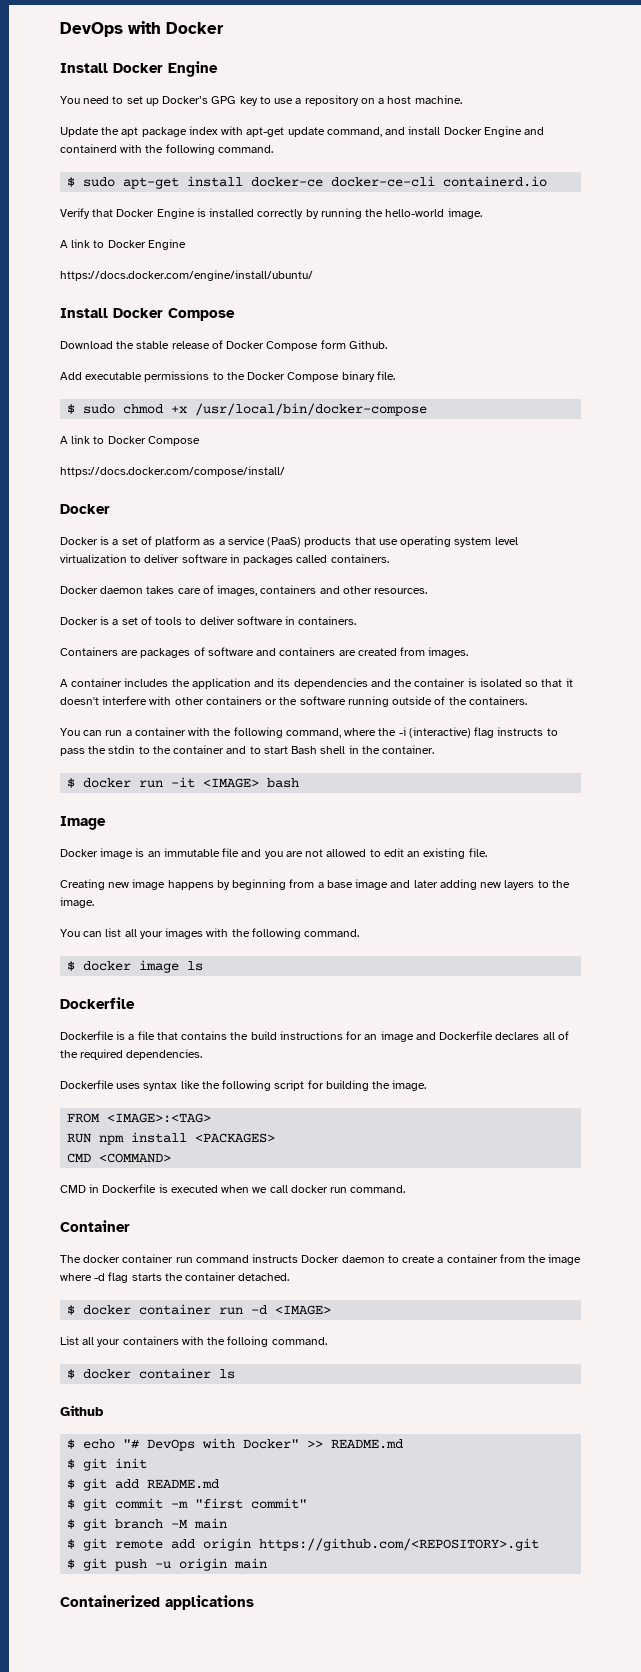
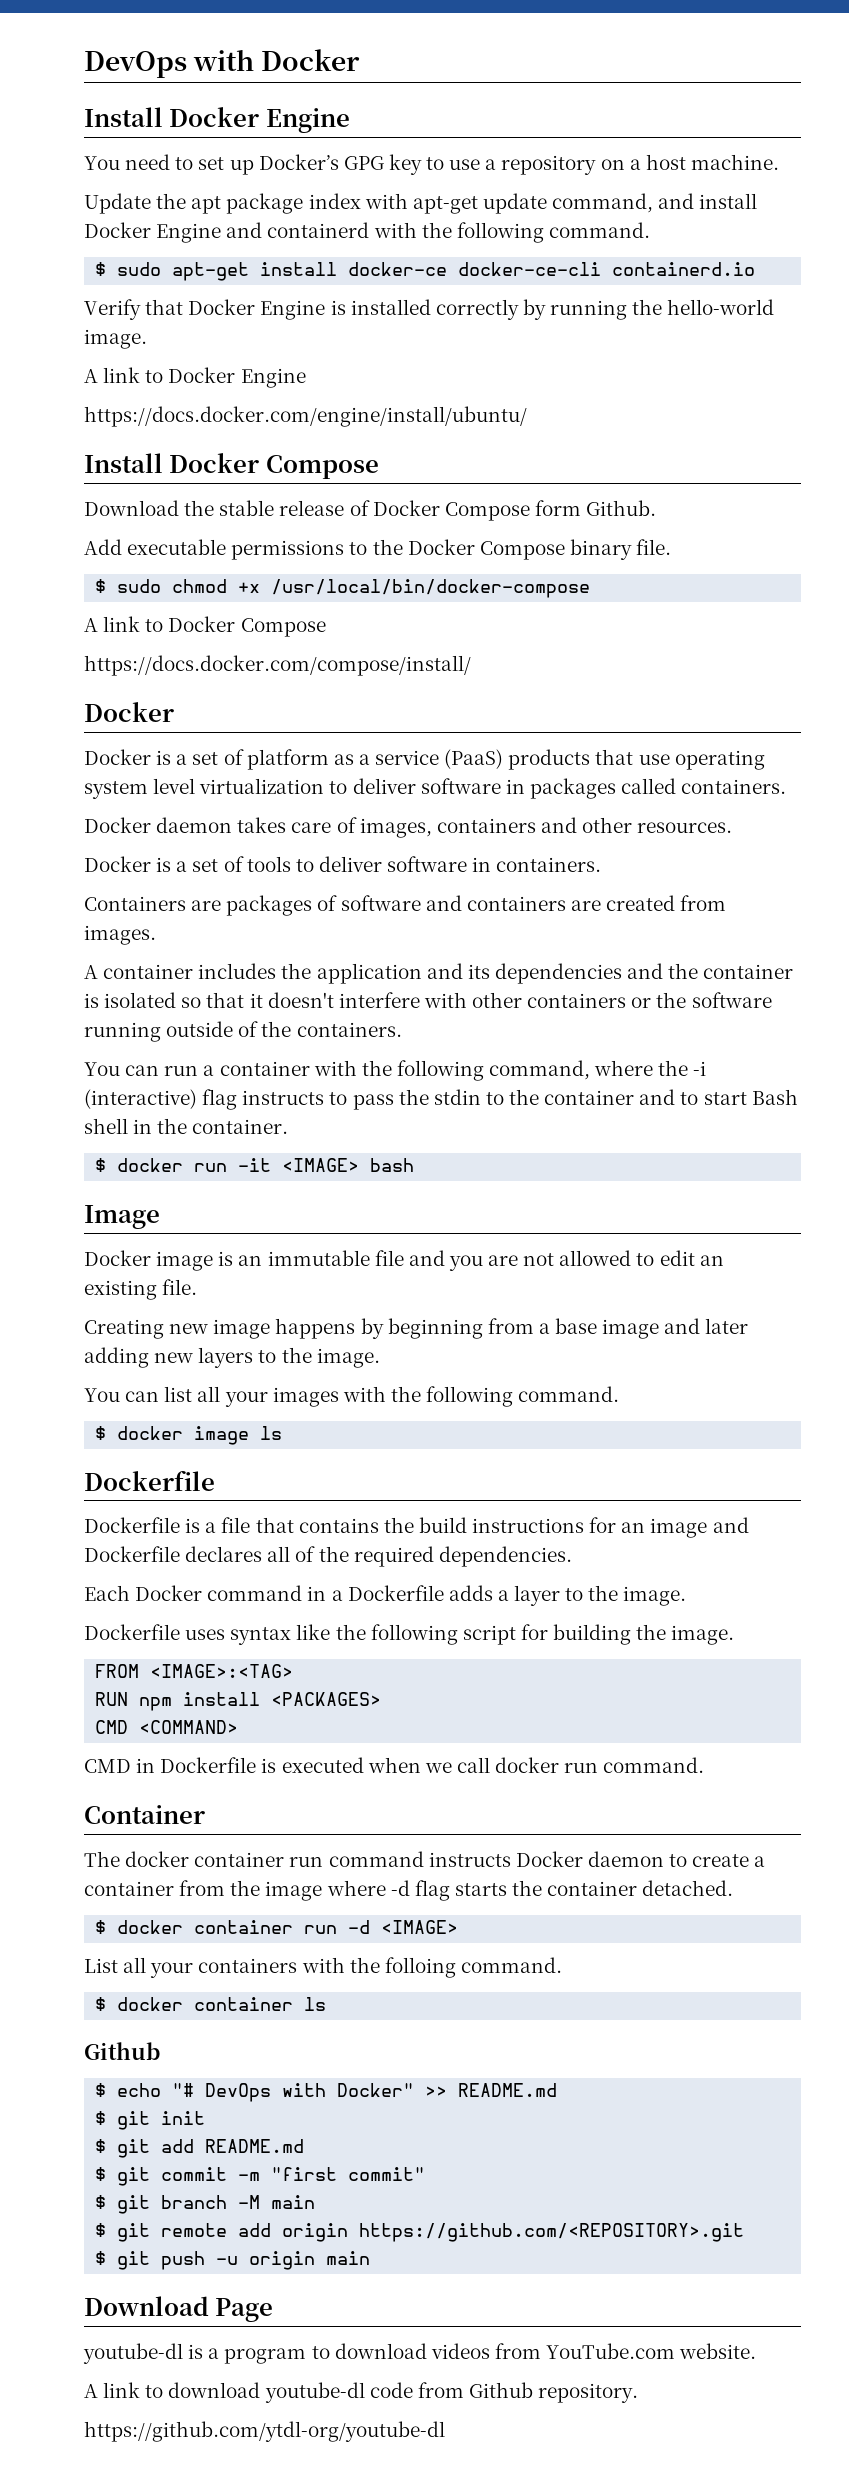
+ Each Docker command in a Dockerfile adds a layer to the image.
- Containerized applications
+ Download Page
+ youtube-dl is a program to download videos from YouTube.com website.
+ A link to download youtube-dl code from Github repository.
+ https://github.com/ytdl-org/youtube-dl

